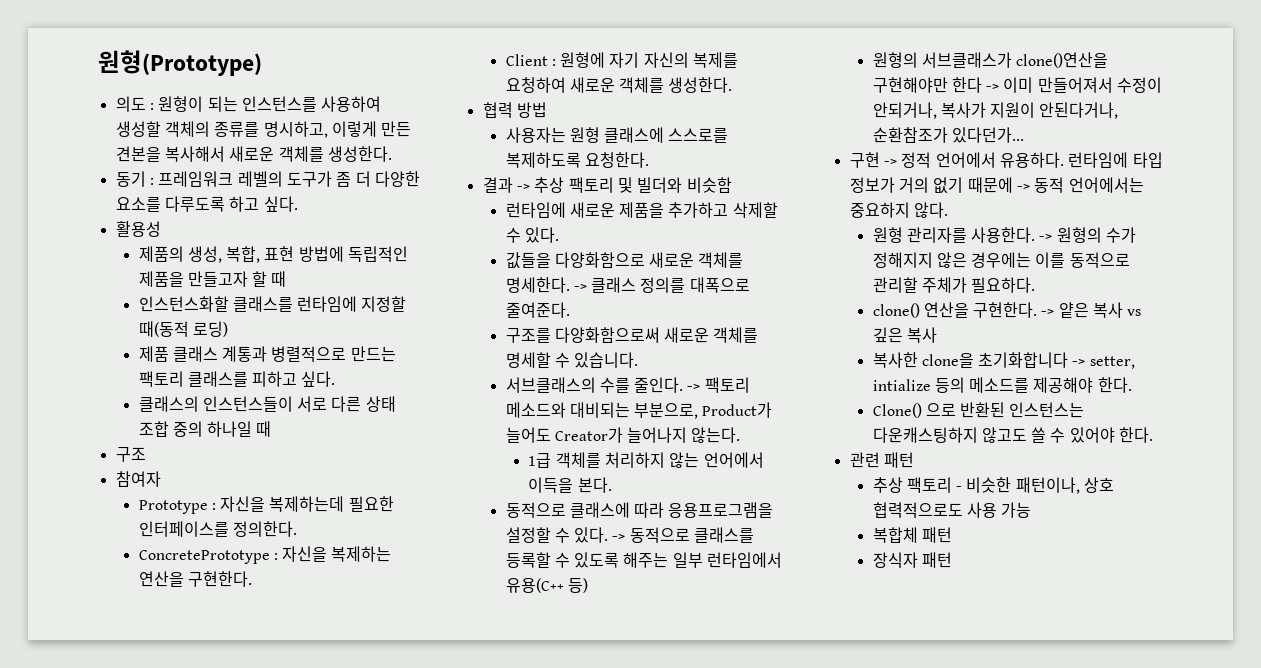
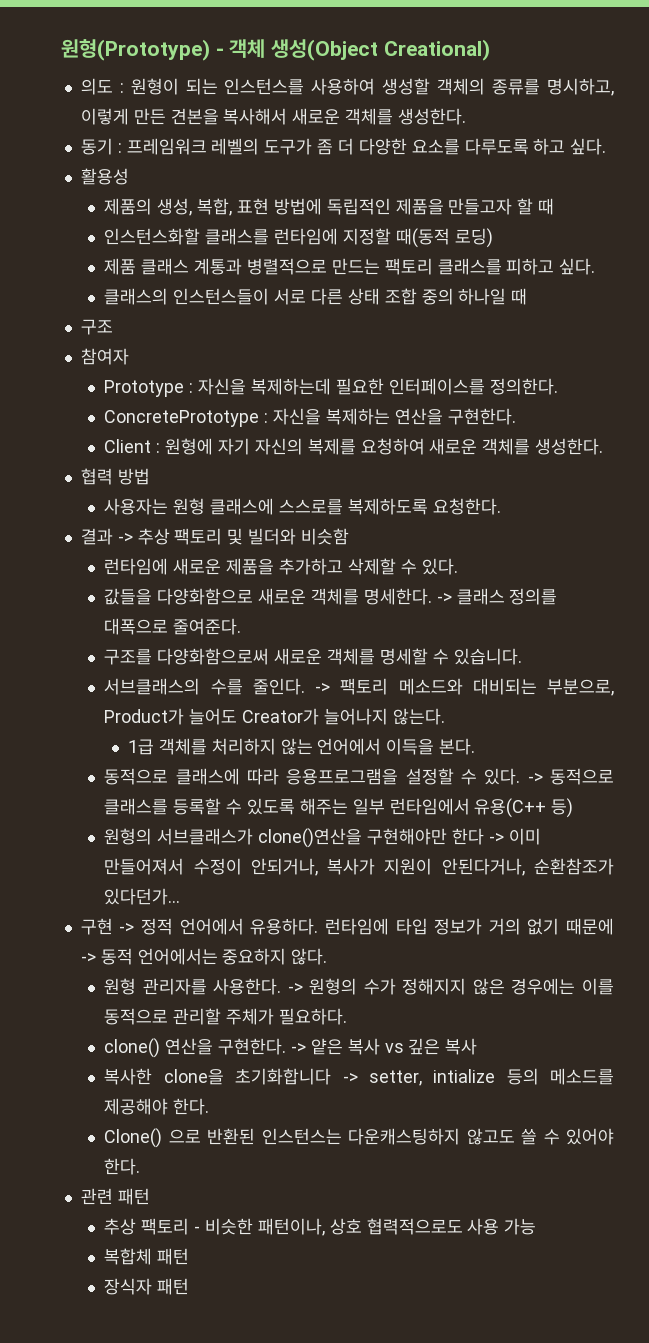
- 원형(Prototype)
+ 원형(Prototype) - 객체 생성(Object Creational)

